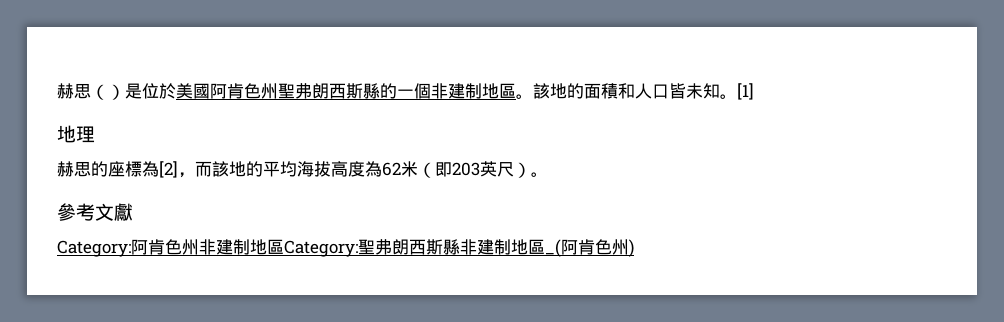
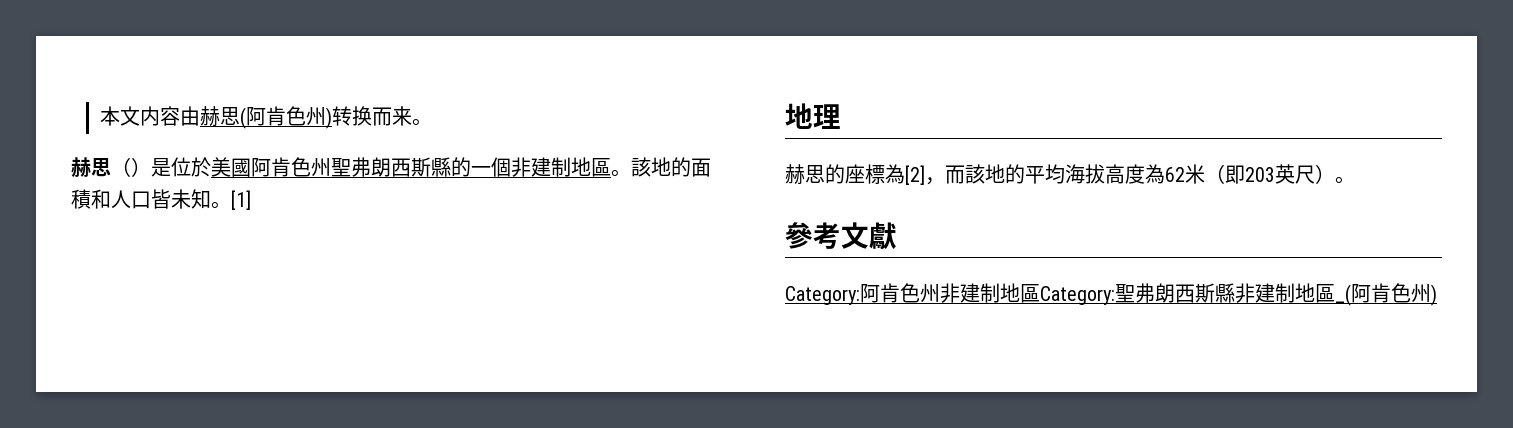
+ 本文内容由赫思(阿肯色州)转换而来。

